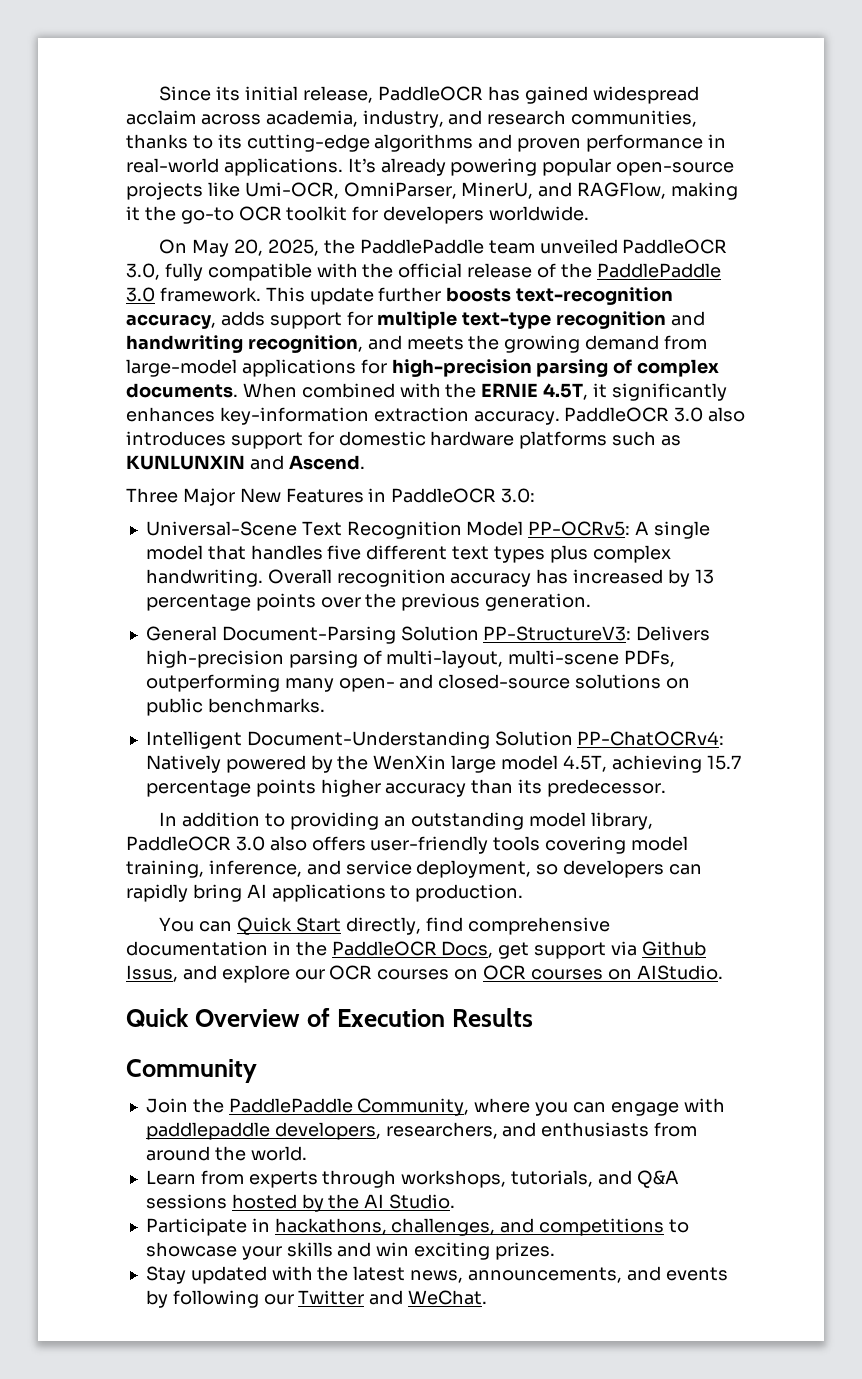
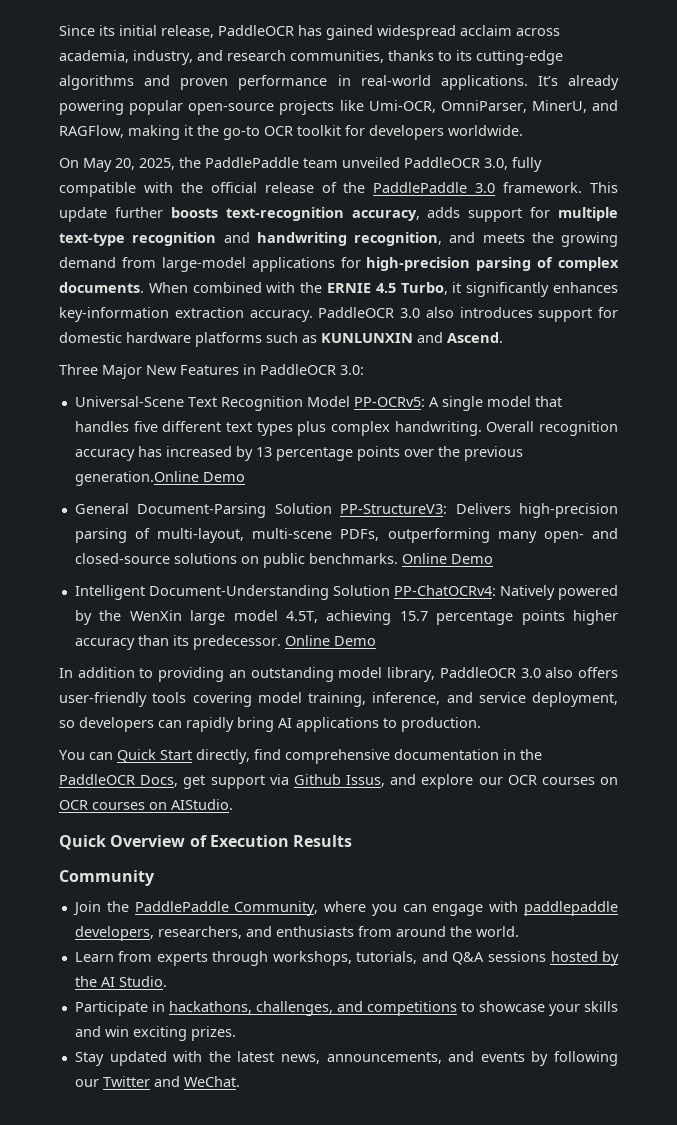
- When combined with the ERNIE 4.5T, it significantly enhances key-information extraction accuracy.
+ When combined with the ERNIE 4.5 Turbo, it significantly enhances key-information extraction accuracy.
- Overall recognition accuracy has increased by 13 percentage points over the previous generation.
+ Overall recognition accuracy has increased by 13 percentage points over the previous generation.Online Demo
- General Document-Parsing Solution PP-StructureV3: Delivers high-precision parsing of multi-layout, multi-scene PDFs, outperforming many open- and closed-source solutions on public benchmarks.
+ General Document-Parsing Solution PP-StructureV3: Delivers high-precision parsing of multi-layout, multi-scene PDFs, outperforming many open- and closed-source solutions on public benchmarks. Online Demo
- Intelligent Document-Understanding Solution PP-ChatOCRv4: Natively powered by the WenXin large model 4.5T, achieving 15.7 percentage points higher accuracy than its predecessor.
+ Intelligent Document-Understanding Solution PP-ChatOCRv4: Natively powered by the WenXin large model 4.5T, achieving 15.7 percentage points higher accuracy than its predecessor. Online Demo

